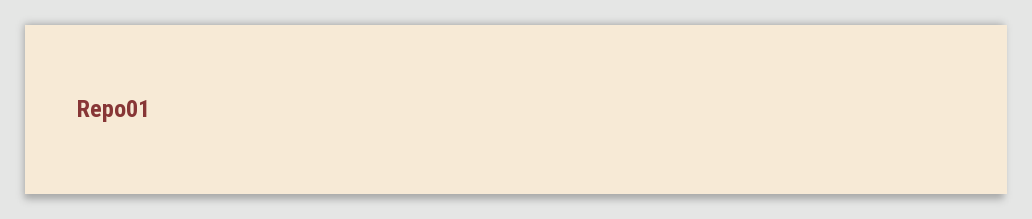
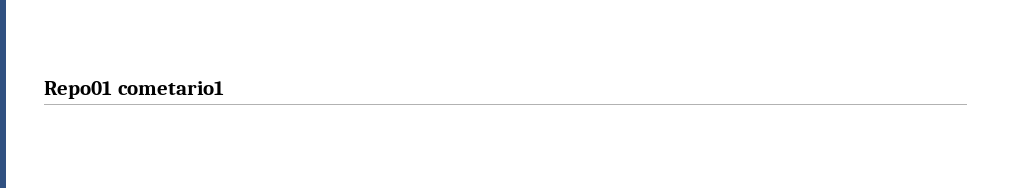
- Repo01
+ Repo01 cometario1

